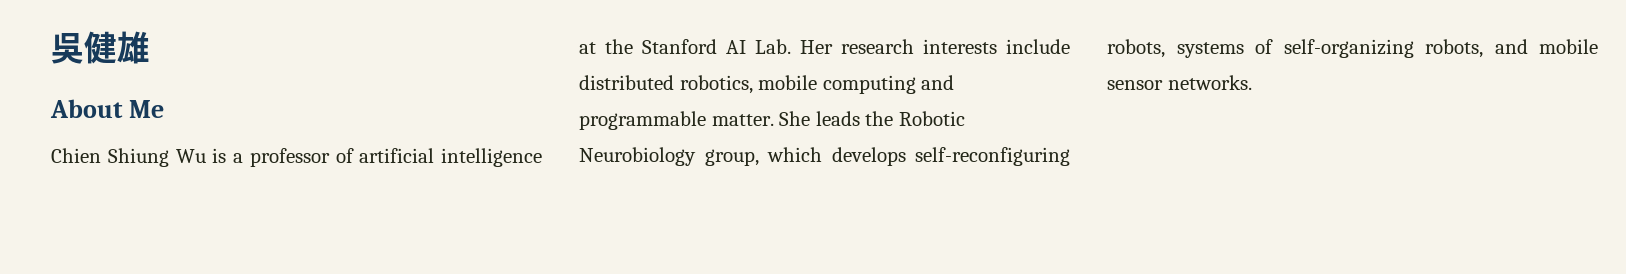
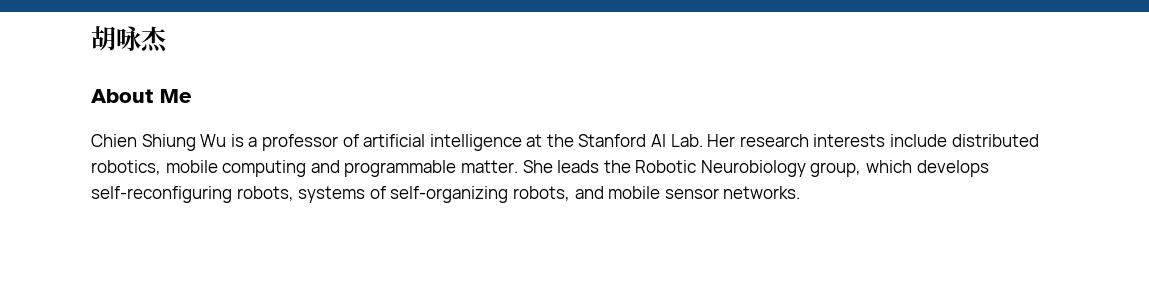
- 吳健雄
+ 胡咏杰

